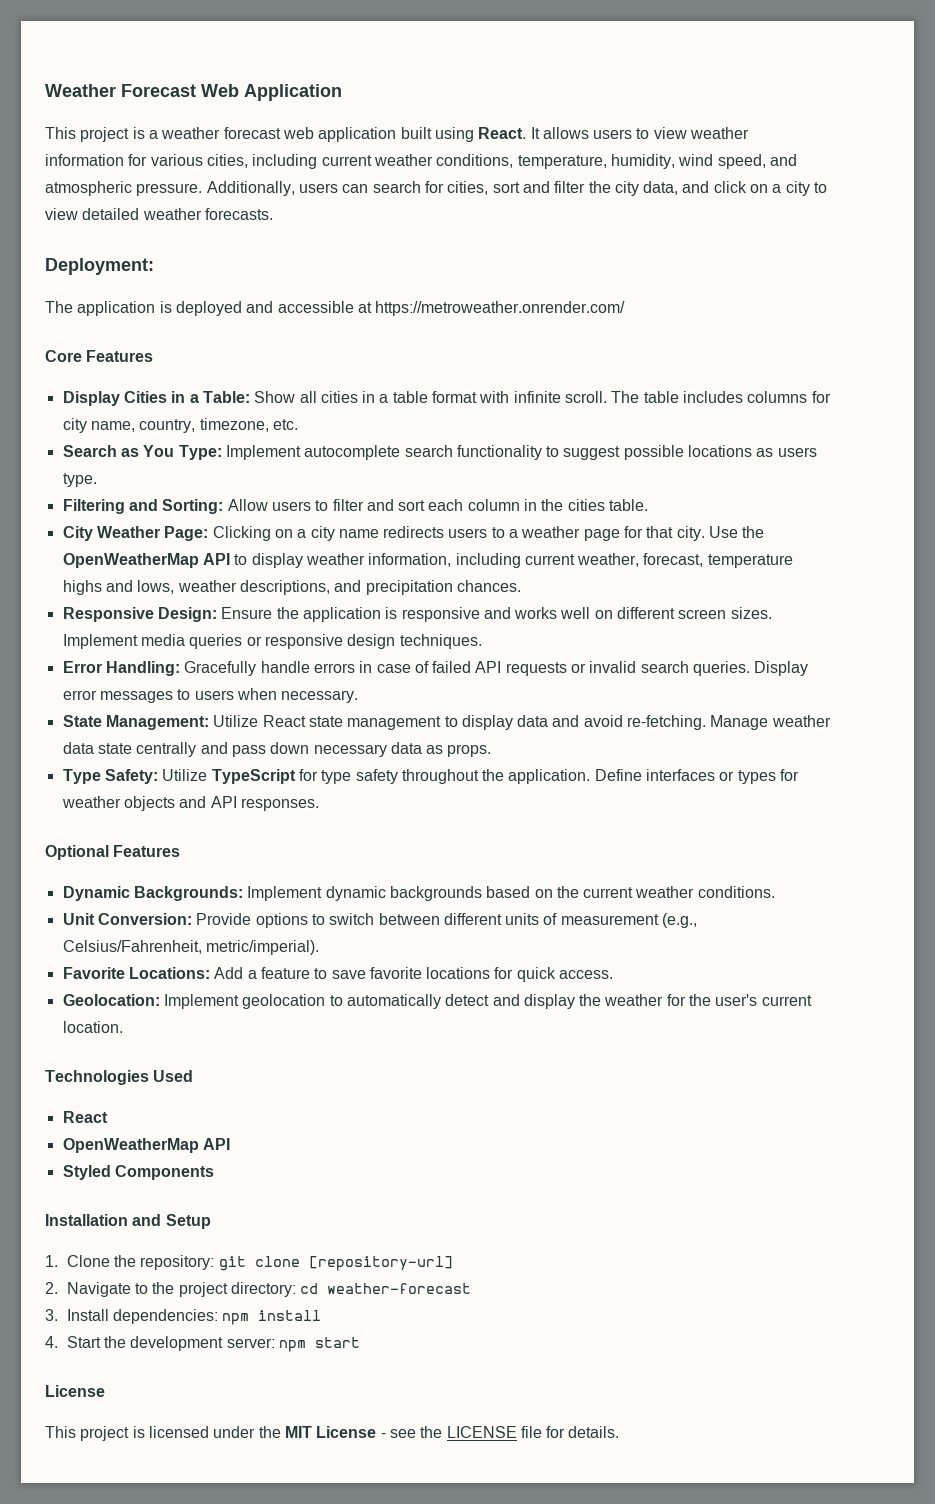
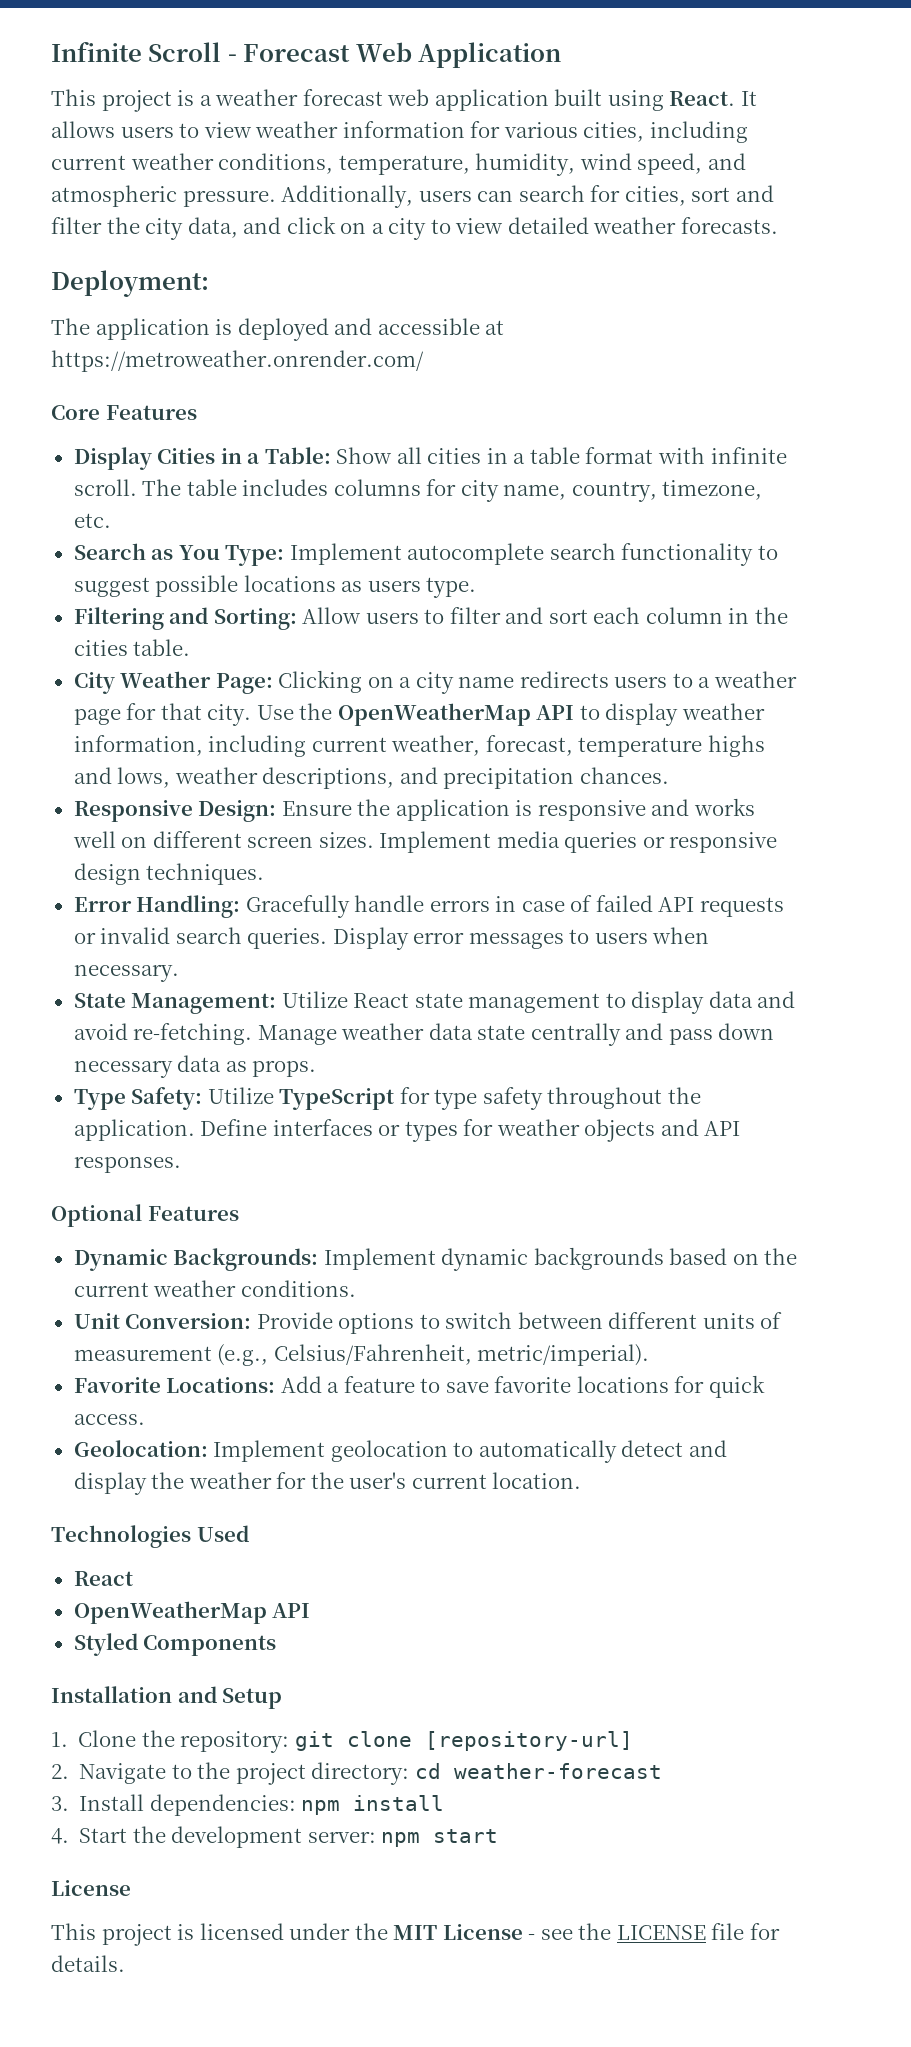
- Weather Forecast Web Application
+ Infinite Scroll - Forecast Web Application

